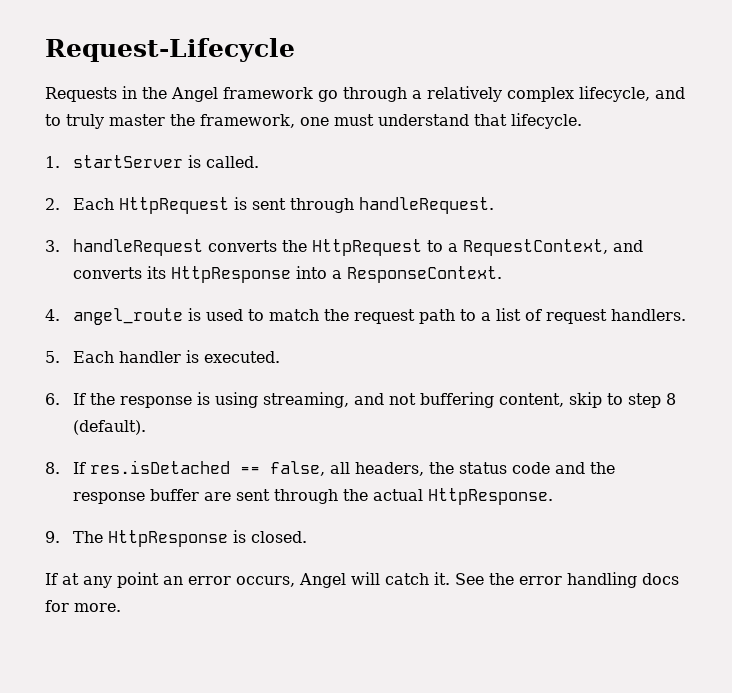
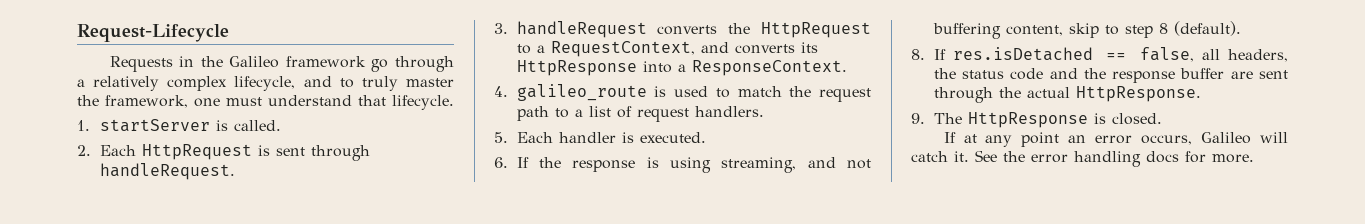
- Requests in the Angel framework go through a relatively complex lifecycle, and to truly master the framework, one must understand that lifecycle.
+ Requests in the Galileo framework go through a relatively complex lifecycle, and to truly master the framework, one must understand that lifecycle.
- 4. angel_route is used to match the request path to a list of request handlers.
+ 4. galileo_route is used to match the request path to a list of request handlers.
- If at any point an error occurs, Angel will catch it.
+ If at any point an error occurs, Galileo will catch it.

